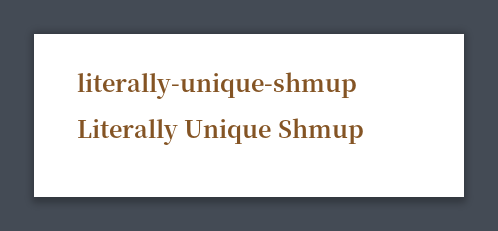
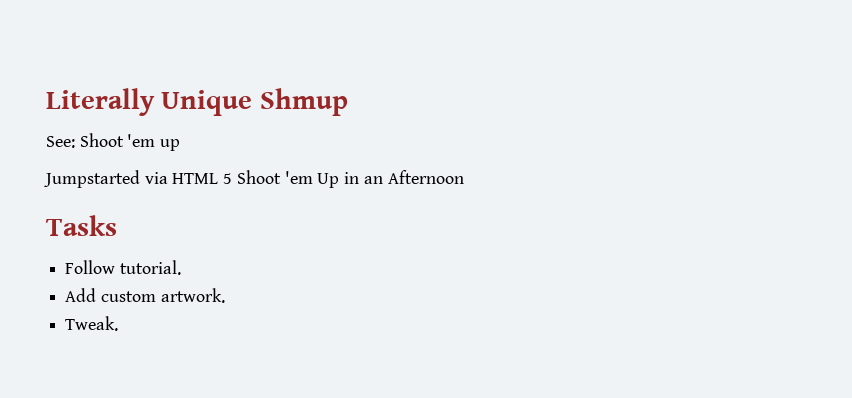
- literally-unique-shmup
+ See: Shoot 'em up
+ Jumpstarted via HTML 5 Shoot 'em Up in an Afternoon
+ Tasks
+ Follow tutorial.
+ Add custom artwork.
+ Tweak.

